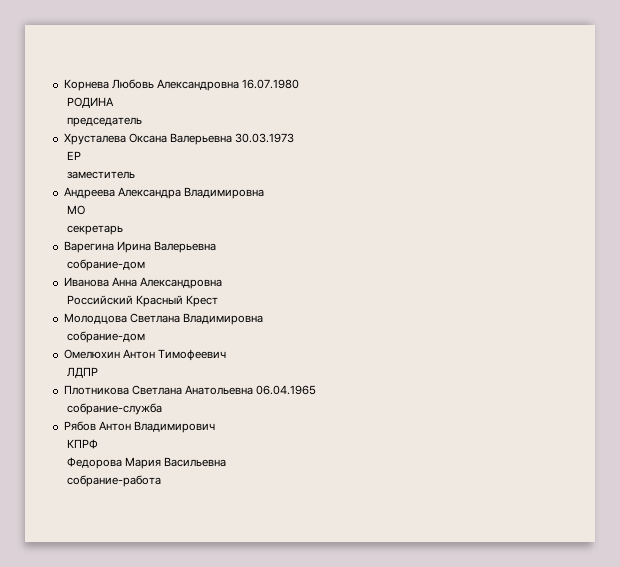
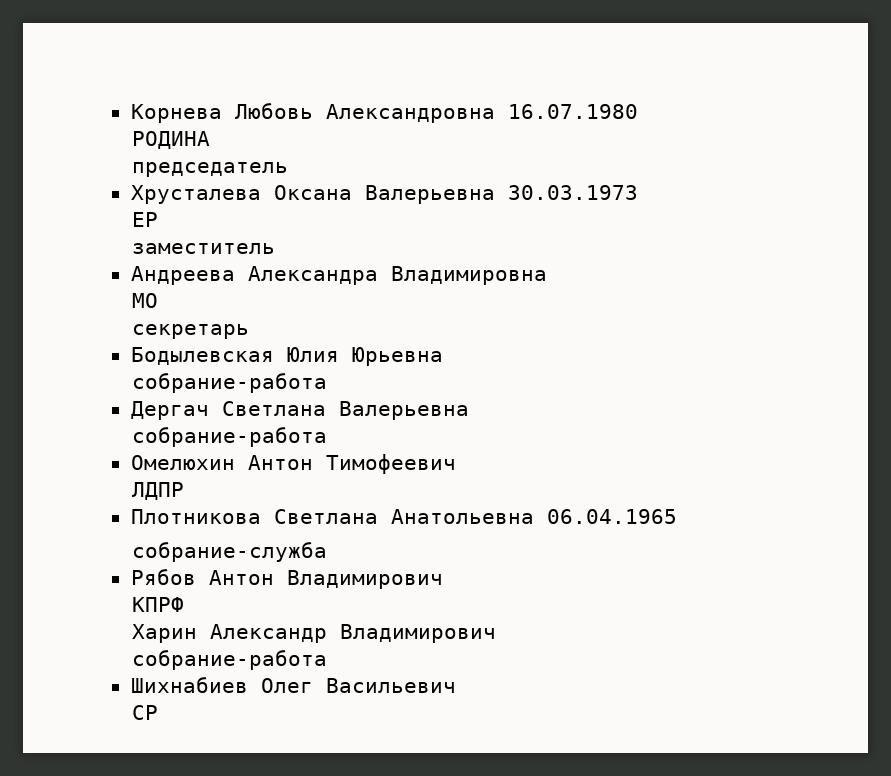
- Варегина Ирина Валерьевна
- собрание-дом
- Иванова Анна Александровна
- Российский Красный Крест
- Молодцова Светлана Владимировна
- собрание-дом
+ Бодылевская Юлия Юрьевна
+ собрание-работа
+ Дергач Светлана Валерьевна
+ собрание-работа
- Федорова Мария Васильевна
+ Харин Александр Владимирович
  собрание-работа
+ Шихнабиев Олег Васильевич
+ СР

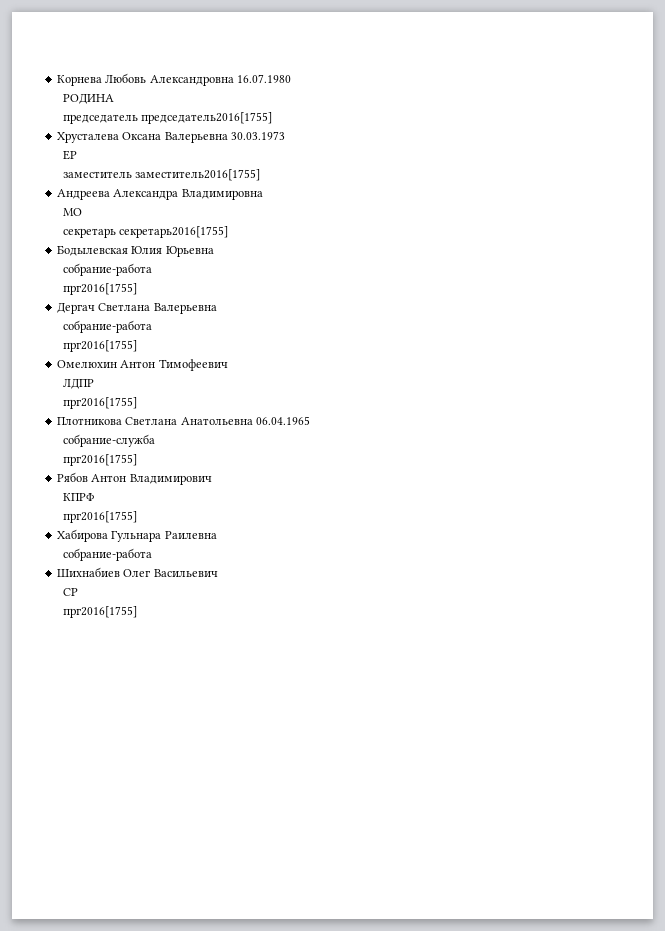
- председатель
+ председатель председатель2016[1755]
- заместитель
+ заместитель заместитель2016[1755]
- секретарь
+ секретарь секретарь2016[1755]
  Бодылевская Юлия Юрьевна
  собрание-работа
+ прг2016[1755]
  Дергач Светлана Валерьевна
  собрание-работа
+ прг2016[1755]
  ЛДПР
+ прг2016[1755]
  собрание-служба
+ прг2016[1755]
  КПРФ
- Харин Александр Владимирович
+ прг2016[1755]
+ Хабирова Гульнара Раилевна
  СР
+ прг2016[1755]

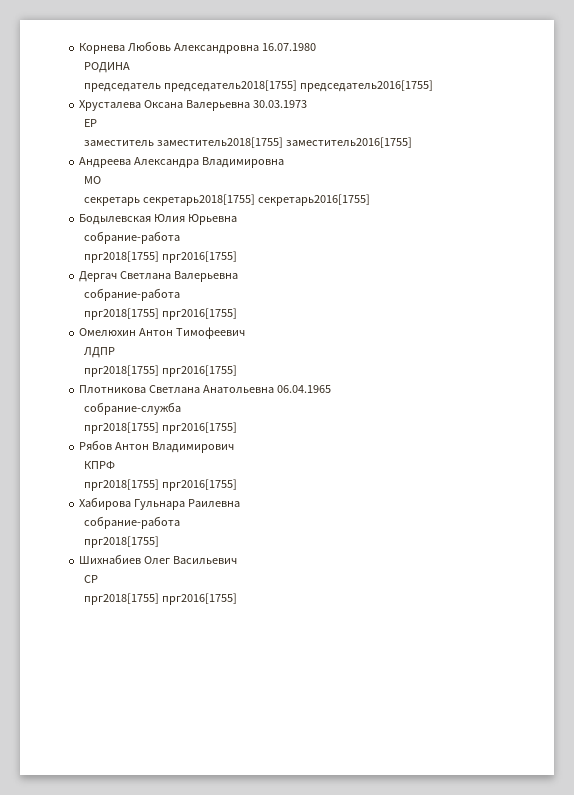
- председатель председатель2016[1755]
+ председатель председатель2018[1755] председатель2016[1755]
- заместитель заместитель2016[1755]
+ заместитель заместитель2018[1755] заместитель2016[1755]
- секретарь секретарь2016[1755]
+ секретарь секретарь2018[1755] секретарь2016[1755]
  Бодылевская Юлия Юрьевна
  собрание-работа
- прг2016[1755]
+ прг2018[1755] прг2016[1755]
  Дергач Светлана Валерьевна
  собрание-работа
- прг2016[1755]
+ прг2018[1755] прг2016[1755]
  ЛДПР
- прг2016[1755]
+ прг2018[1755] прг2016[1755]
  собрание-служба
- прг2016[1755]
+ прг2018[1755] прг2016[1755]
  КПРФ
- прг2016[1755]
+ прг2018[1755] прг2016[1755]
  Хабирова Гульнара Раилевна
  собрание-работа
+ прг2018[1755]
  СР
- прг2016[1755]
+ прг2018[1755] прг2016[1755]

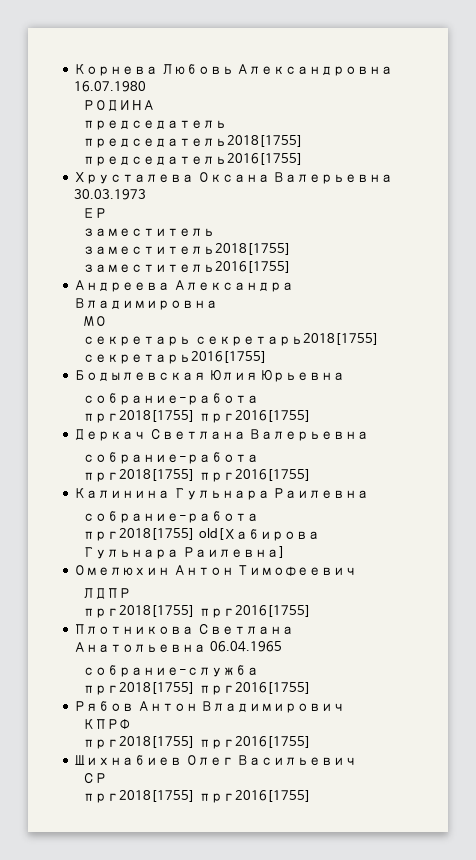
- Дергач Светлана Валерьевна
+ Деркач Светлана Валерьевна
+ Калинина Гульнара Раилевна
+ собрание-работа
+ прг2018[1755] old[Хабирова Гульнара Раилевна]
- Хабирова Гульнара Раилевна
- собрание-работа
- прг2018[1755]

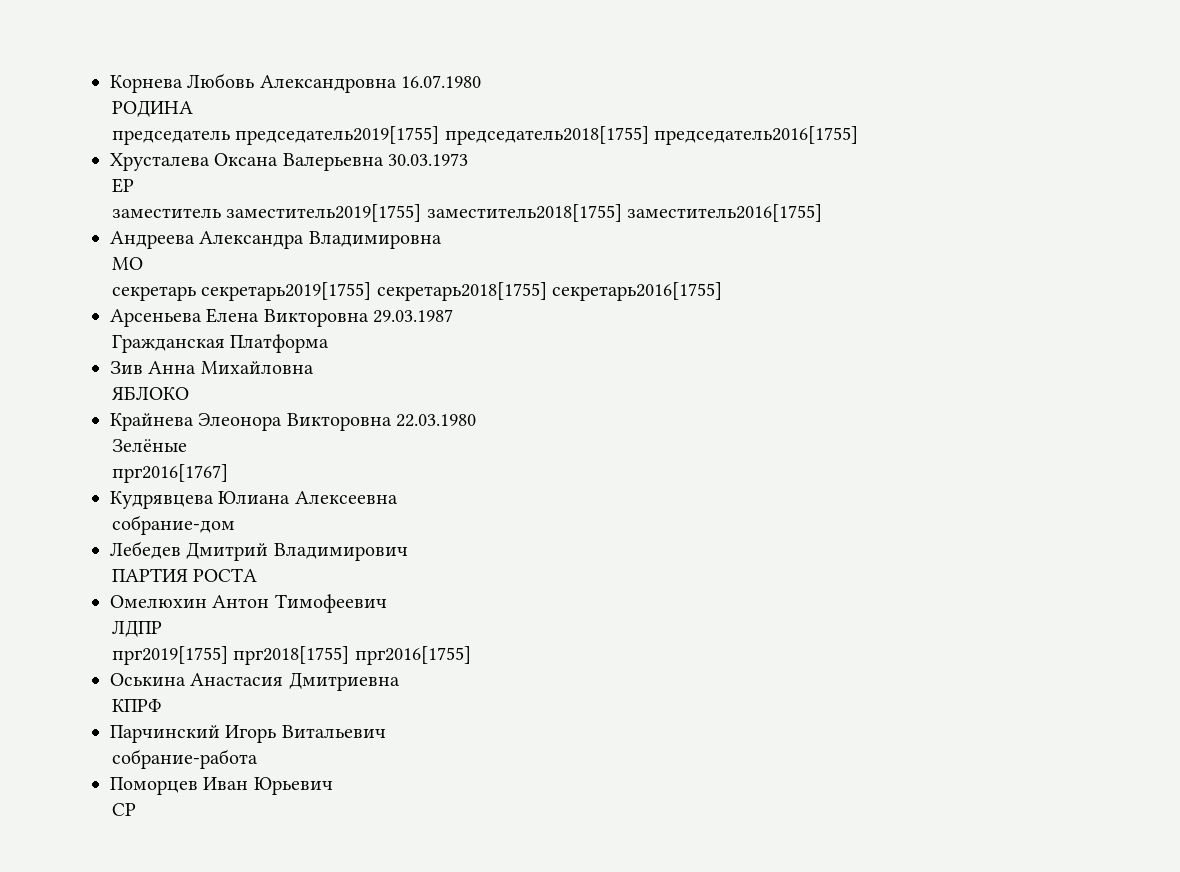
- председатель председатель2018[1755] председатель2016[1755]
+ председатель председатель2019[1755] председатель2018[1755] председатель2016[1755]
- заместитель заместитель2018[1755] заместитель2016[1755]
+ заместитель заместитель2019[1755] заместитель2018[1755] заместитель2016[1755]
- секретарь секретарь2018[1755] секретарь2016[1755]
+ секретарь секретарь2019[1755] секретарь2018[1755] секретарь2016[1755]
- Бодылевская Юлия Юрьевна
- собрание-работа
- прг2018[1755] прг2016[1755]
- Деркач Светлана Валерьевна
- собрание-работа
- прг2018[1755] прг2016[1755]
- Калинина Гульнара Раилевна
- собрание-работа
- прг2018[1755] old[Хабирова Гульнара Раилевна]
+ Арсеньева Елена Викторовна 29.03.1987
+ Гражданская Платформа
+ Зив Анна Михайловна
+ ЯБЛОКО
+ Крайнева Элеонора Викторовна 22.03.1980
+ Зелёные
+ прг2016[1767]
+ Кудрявцева Юлиана Алексеевна
+ собрание-дом
+ Лебедев Дмитрий Владимирович
+ ПАРТИЯ РОСТА
  ЛДПР
- прг2018[1755] прг2016[1755]
- Плотникова Светлана Анатольевна 06.04.1965
- собрание-служба
- прг2018[1755] прг2016[1755]
- Рябов Антон Владимирович
+ прг2019[1755] прг2018[1755] прг2016[1755]
+ Оськина Анастасия Дмитриевна
  КПРФ
- прг2018[1755] прг2016[1755]
- Шихнабиев Олег Васильевич
+ Парчинский Игорь Витальевич
+ собрание-работа
+ Поморцев Иван Юрьевич
  СР
- прг2018[1755] прг2016[1755]

